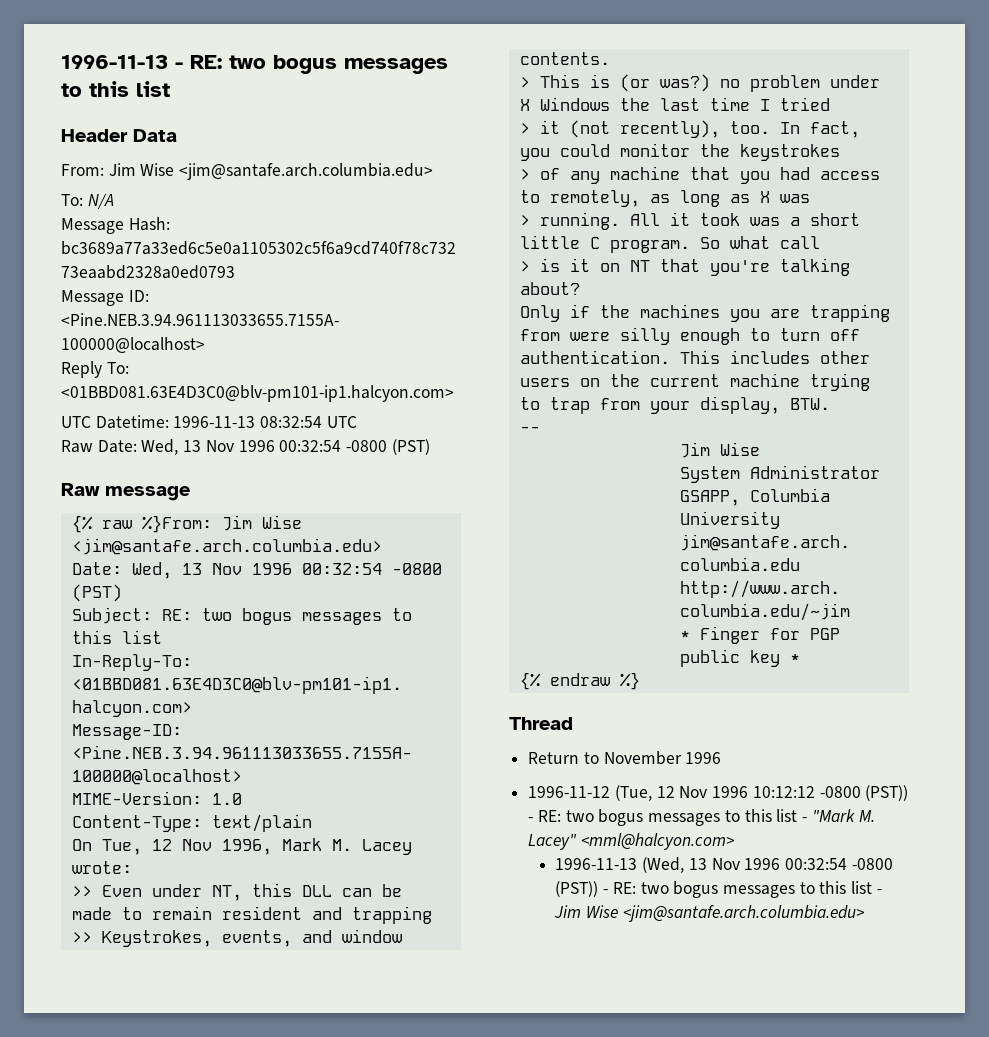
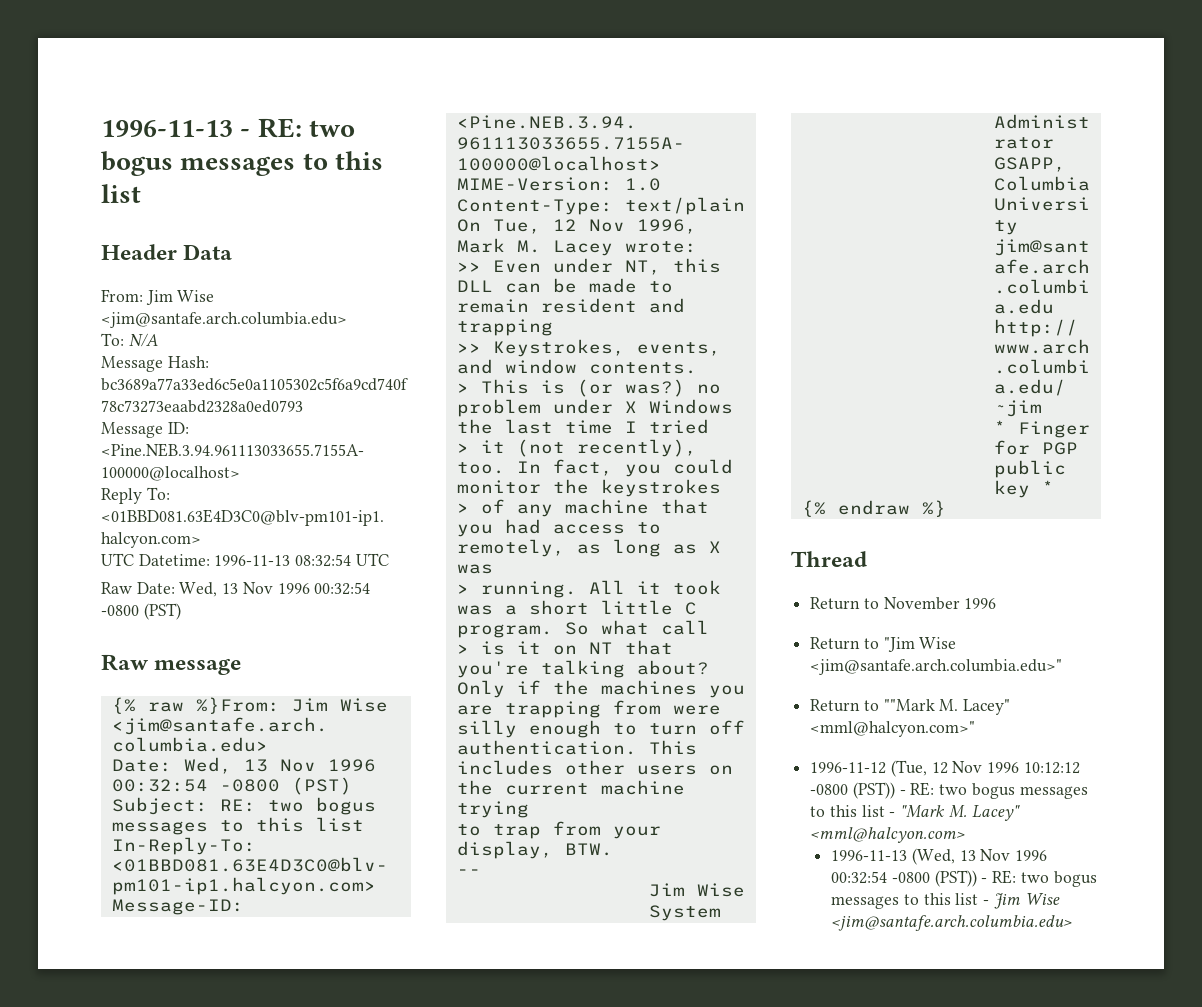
+ Return to "Jim Wise <jim@santafe.arch.columbia.edu>"
+ Return to ""Mark M. Lacey" <mml@halcyon.com>"

